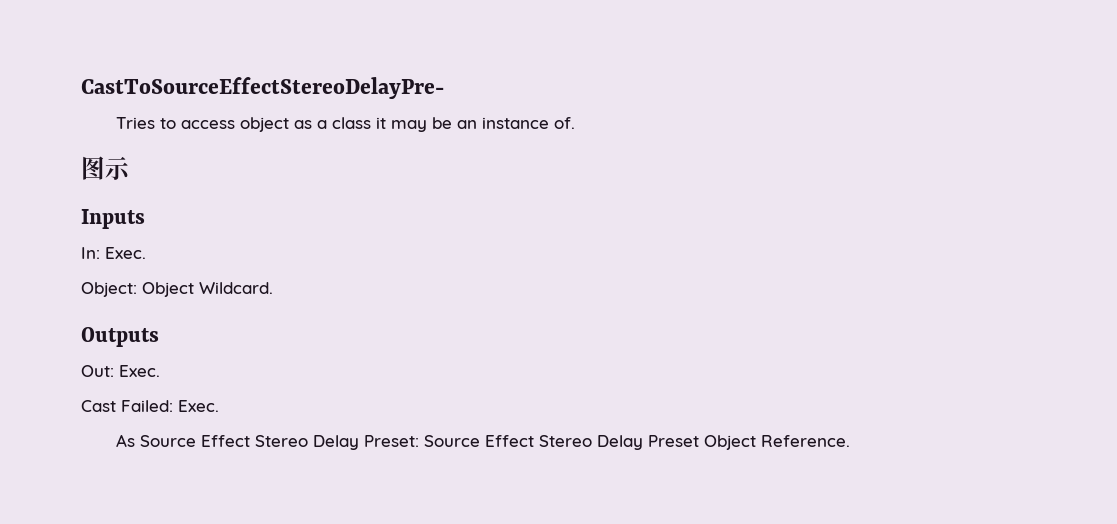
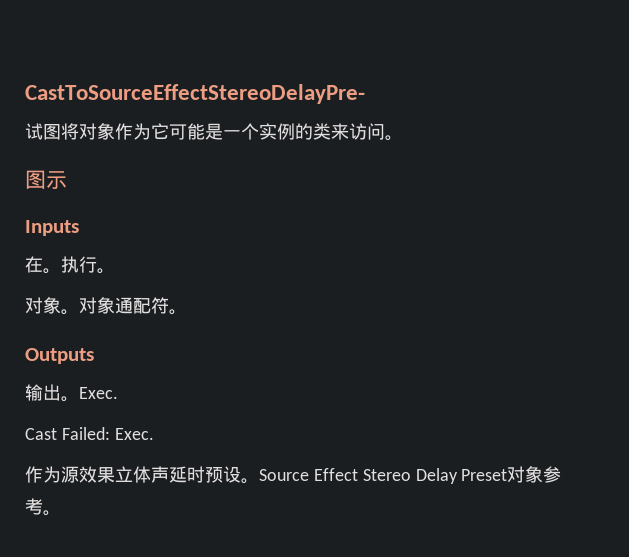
- Tries to access object as a class it may be an instance of.
+ 试图将对象作为它可能是一个实例的类来访问。
  图示
  Inputs
- In: Exec.
- Object: Object Wildcard.
+ 在。执行。
+ 对象。对象通配符。
- Out: Exec.
+ 输出。Exec.
- As Source Effect Stereo Delay Preset: Source Effect Stereo Delay Preset Object Reference.
+ 作为源效果立体声延时预设。Source Effect Stereo Delay Preset对象参考。

